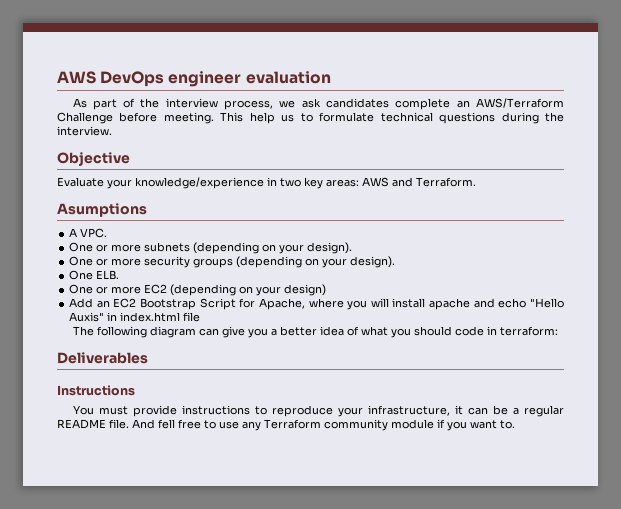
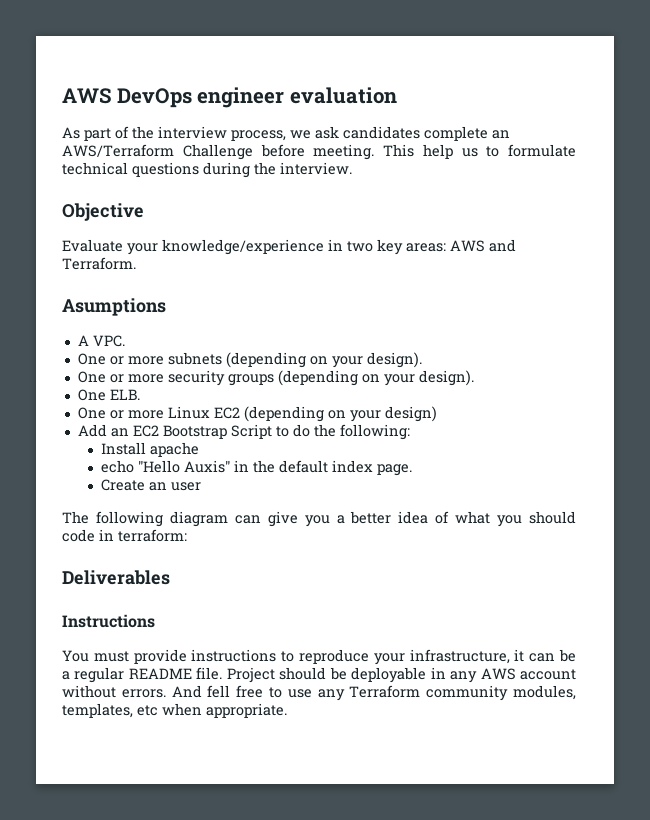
- One or more EC2 (depending on your design)
+ One or more Linux EC2 (depending on your design)
- Add an EC2 Bootstrap Script for Apache, where you will install apache and echo "Hello Auxis" in index.html file
+ Add an EC2 Bootstrap Script to do the following:
+ Install apache
+ echo "Hello Auxis" in the default index page.
+ Create an user
+ Project should be deployable in any AWS account without errors.
- And fell free to use any Terraform community module if you want to.
+ And fell free to use any Terraform community modules, templates, etc when appropriate.

